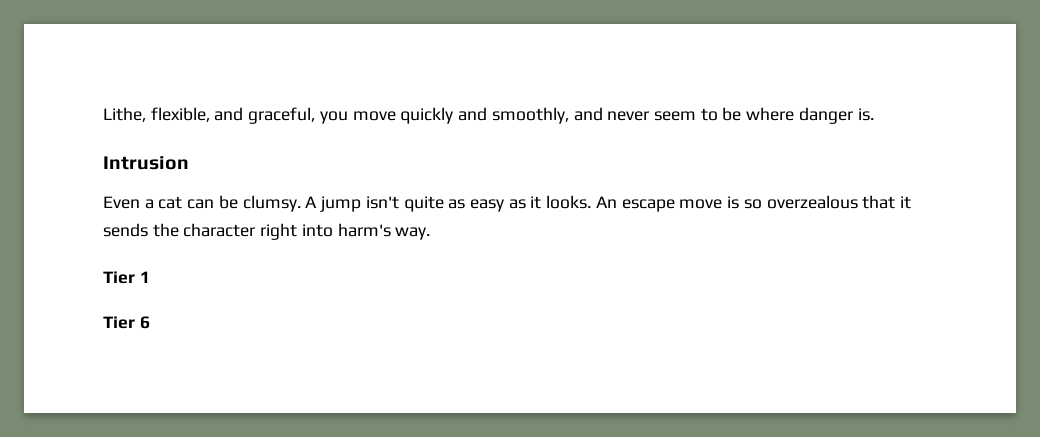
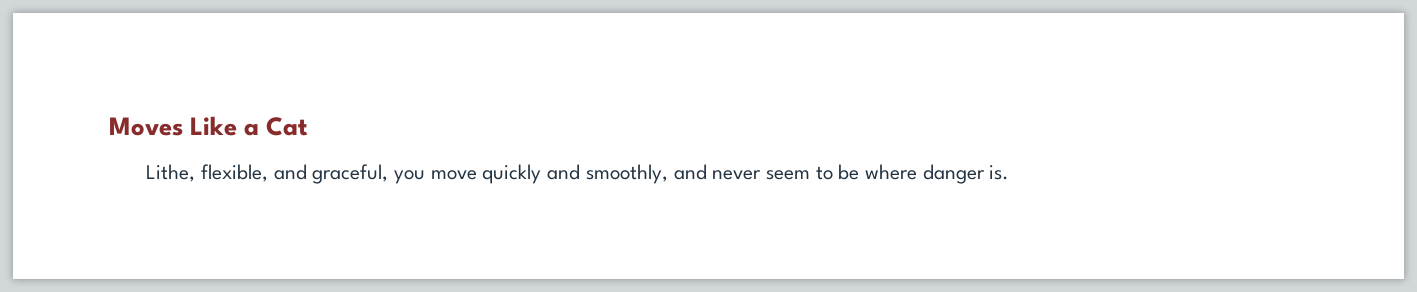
+ Moves Like a Cat
- Intrusion
- Even a cat can be clumsy. A jump isn't quite as easy as it looks. An escape move is so overzealous that it sends the character right into harm's way.
- Tier 1
- Tier 6

